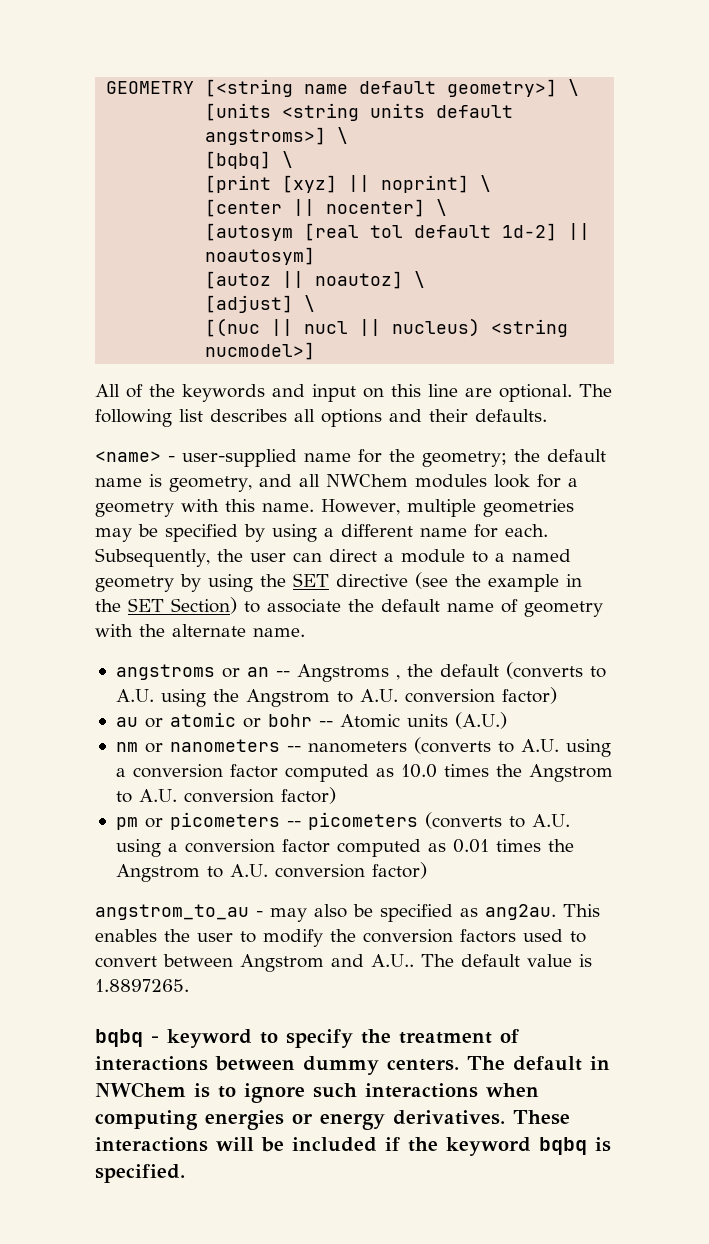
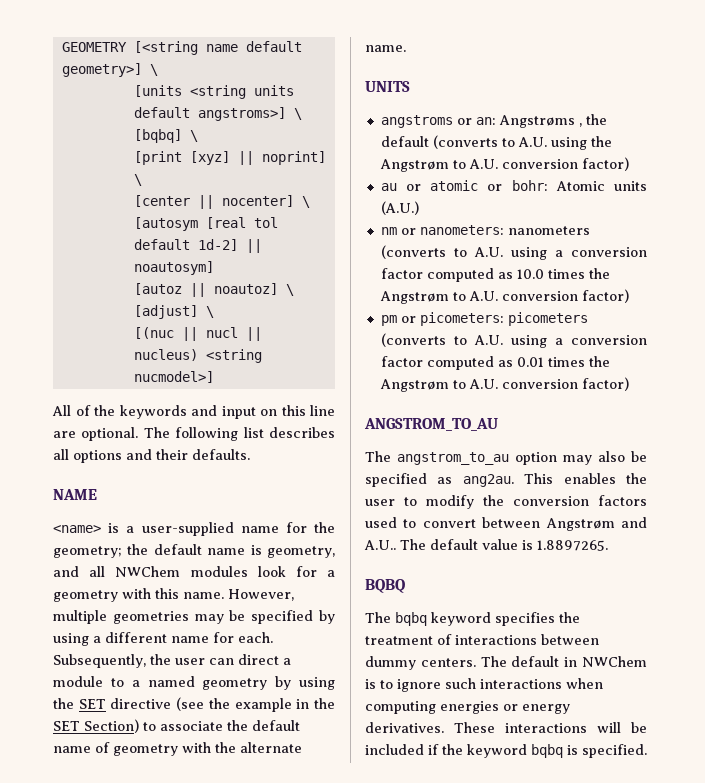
+ NAME
- <name> - user-supplied name for the geometry; the default name is geometry, and all NWChem modules look for a geometry with this name.
+ <name> is a user-supplied name for the geometry; the default name is geometry, and all NWChem modules look for a geometry with this name.
+ UNITS
- angstroms or an -- Angstroms , the default (converts to A.U. using the Angstrom to A.U. conversion factor)
+ angstroms or an: Angstrøms , the default (converts to A.U. using the Angstrøm to A.U. conversion factor)
- au or atomic or bohr -- Atomic units (A.U.)
+ au or atomic or bohr: Atomic units (A.U.)
- nm or nanometers -- nanometers (converts to A.U. using a conversion factor computed as 10.0 times the Angstrom to A.U. conversion factor)
+ nm or nanometers: nanometers (converts to A.U. using a conversion factor computed as 10.0 times the Angstrøm to A.U. conversion factor)
- pm or picometers -- picometers (converts to A.U. using a conversion factor computed as 0.01 times the Angstrom to A.U. conversion factor)
- angstrom_to_au - may also be specified as ang2au.
+ pm or picometers: picometers (converts to A.U. using a conversion factor computed as 0.01 times the Angstrøm to A.U. conversion factor)
+ ANGSTROM_TO_AU
+ The angstrom_to_au option may also be specified as ang2au.
- This enables the user to modify the conversion factors used to convert between Angstrom and A.U..
+ This enables the user to modify the conversion factors used to convert between Angstrøm and A.U..
- bqbq - keyword to specify the treatment of interactions between dummy centers.
+ BQBQ
+ The bqbq keyword specifies the treatment of interactions between dummy centers.

